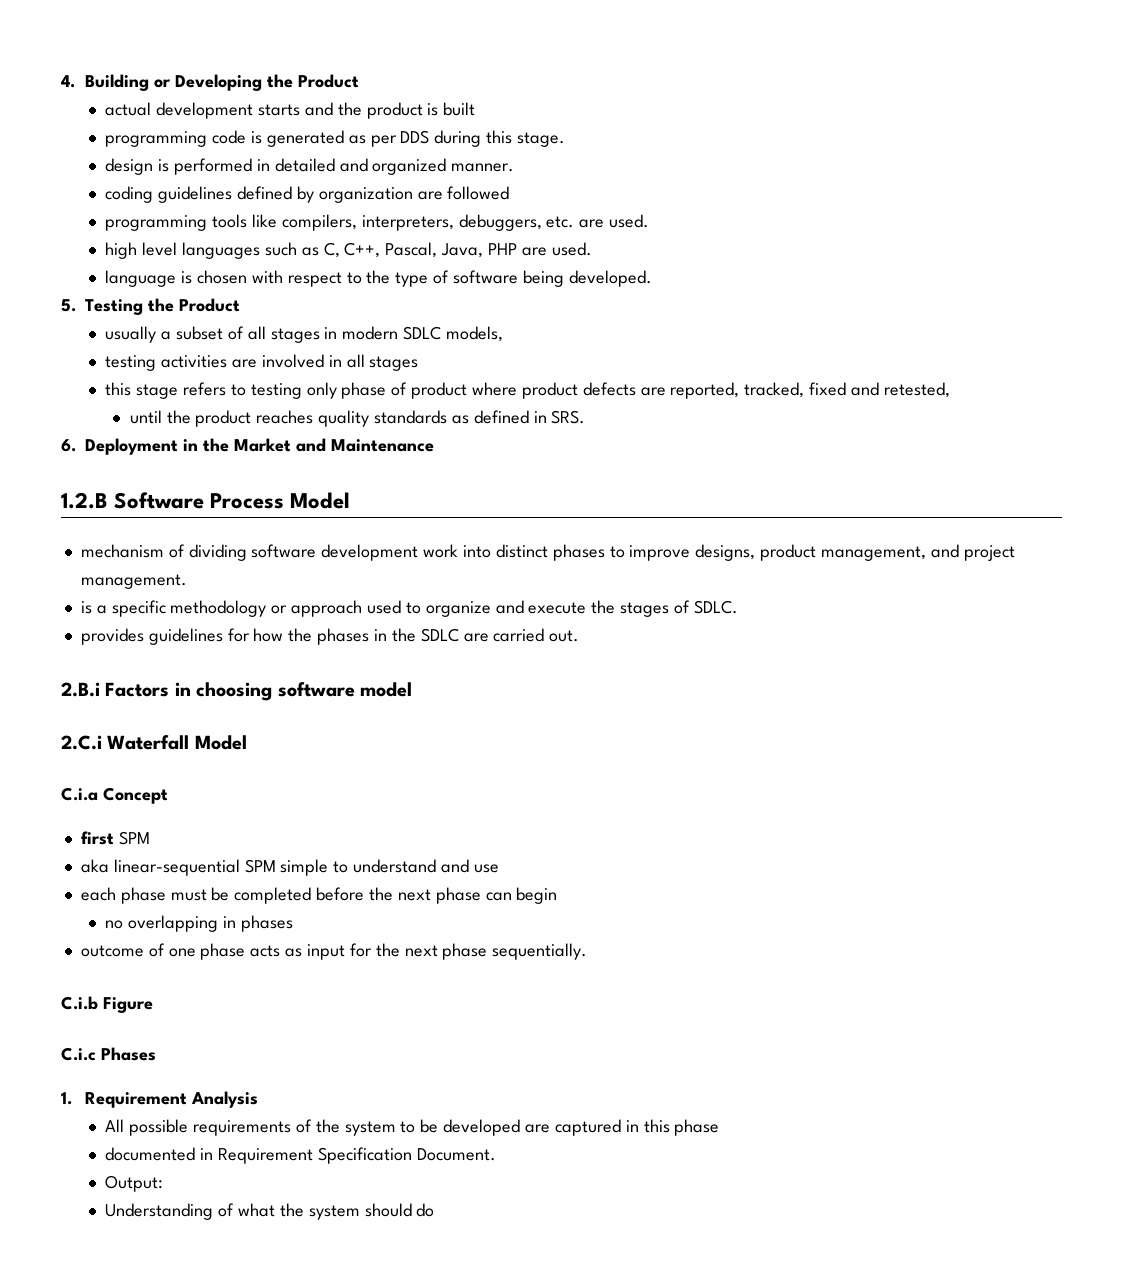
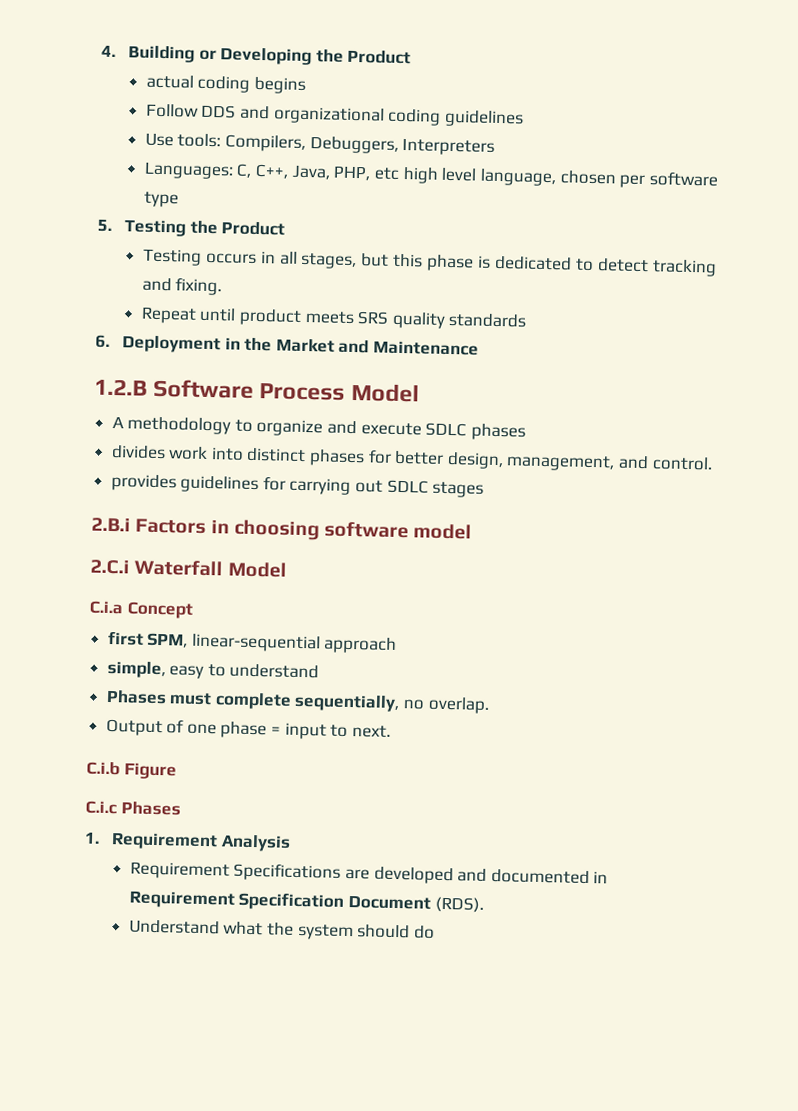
- actual development starts and the product is built
- programming code is generated as per DDS during this stage.
- design is performed in detailed and organized manner.
- coding guidelines defined by organization are followed
- programming tools like compilers, interpreters, debuggers, etc. are used.
- high level languages such as C, C++, Pascal, Java, PHP are used.
- language is chosen with respect to the type of software being developed.
+ actual coding begins
+ Follow DDS and organizational coding guidelines
+ Use tools: Compilers, Debuggers, Interpreters
+ Languages: C, C++, Java, PHP, etc high level language, chosen per software type
  5. Testing the Product
- usually a subset of all stages in modern SDLC models,
- testing activities are involved in all stages
- this stage refers to testing only phase of product where product defects are reported, tracked, fixed and retested,
- until the product reaches quality standards as defined in SRS.
+ Testing occurs in all stages, but this phase is dedicated to detect tracking and fixing.
+ Repeat until product meets SRS quality standards
- mechanism of dividing software development work into distinct phases to improve designs, product management, and project management.
- is a specific methodology or approach used to organize and execute the stages of SDLC.
- provides guidelines for how the phases in the SDLC are carried out.
+ A methodology to organize and execute SDLC phases
+ divides work into distinct phases for better design, management, and control.
+ provides guidelines for carrying out SDLC stages
- first SPM
- aka linear-sequential SPM simple to understand and use
- each phase must be completed before the next phase can begin
- no overlapping in phases
- outcome of one phase acts as input for the next phase sequentially.
+ first SPM, linear-sequential approach
+ simple, easy to understand
+ Phases must complete sequentially, no overlap.
+ Output of one phase = input to next.
- All possible requirements of the system to be developed are captured in this phase
- documented in Requirement Specification Document.
- Output:
- Understanding of what the system should do
+ Requirement Specifications are developed and documented in Requirement Specification Document (RDS).
+ Understand what the system should do

